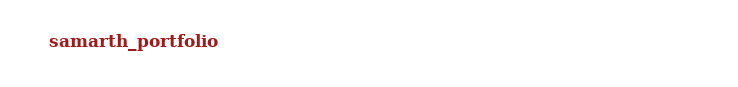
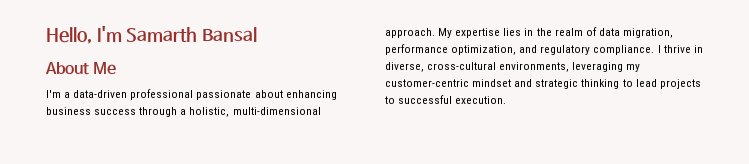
- samarth_portfolio
+ Hello, I'm Samarth Bansal
+ About Me
+ I'm a data-driven professional passionate about enhancing business success through a holistic, multi-dimensional approach. My expertise lies in the realm of data migration, performance optimization, and regulatory compliance. I thrive in diverse, cross-cultural environments, leveraging my customer-centric mindset and strategic thinking to lead projects to successful execution.

